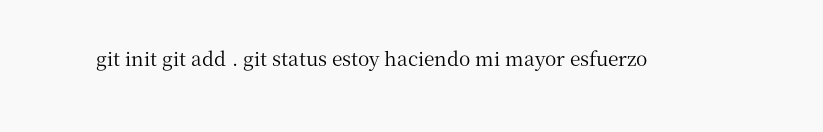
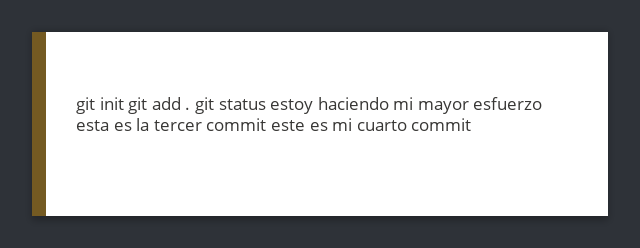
- git init git add . git status estoy haciendo mi mayor esfuerzo
+ git init git add . git status estoy haciendo mi mayor esfuerzo esta es la tercer commit este es mi cuarto commit

